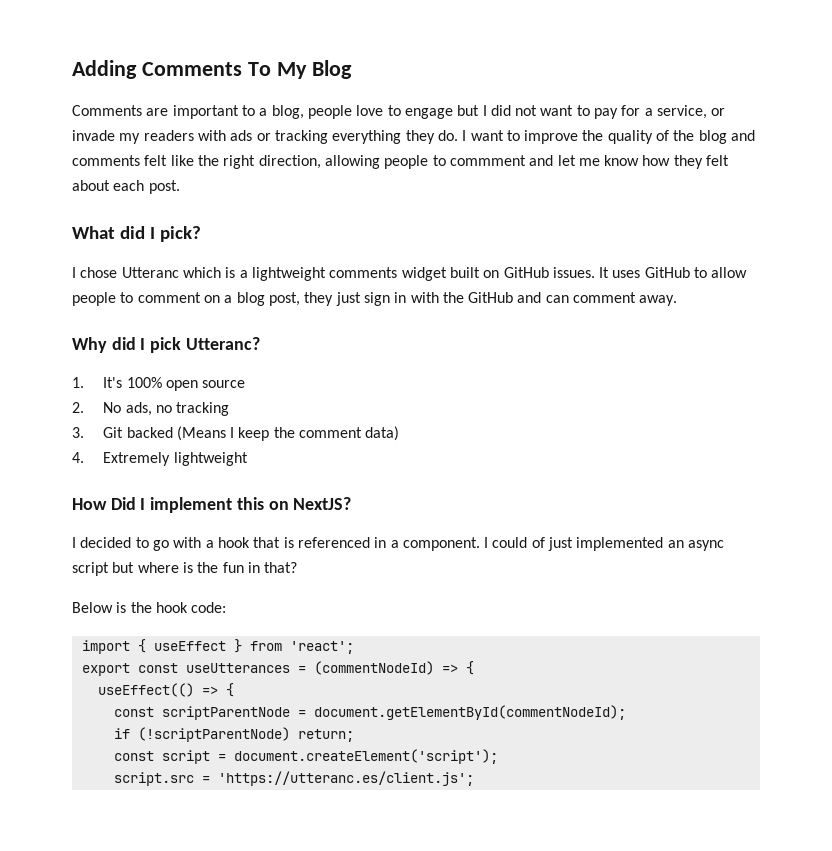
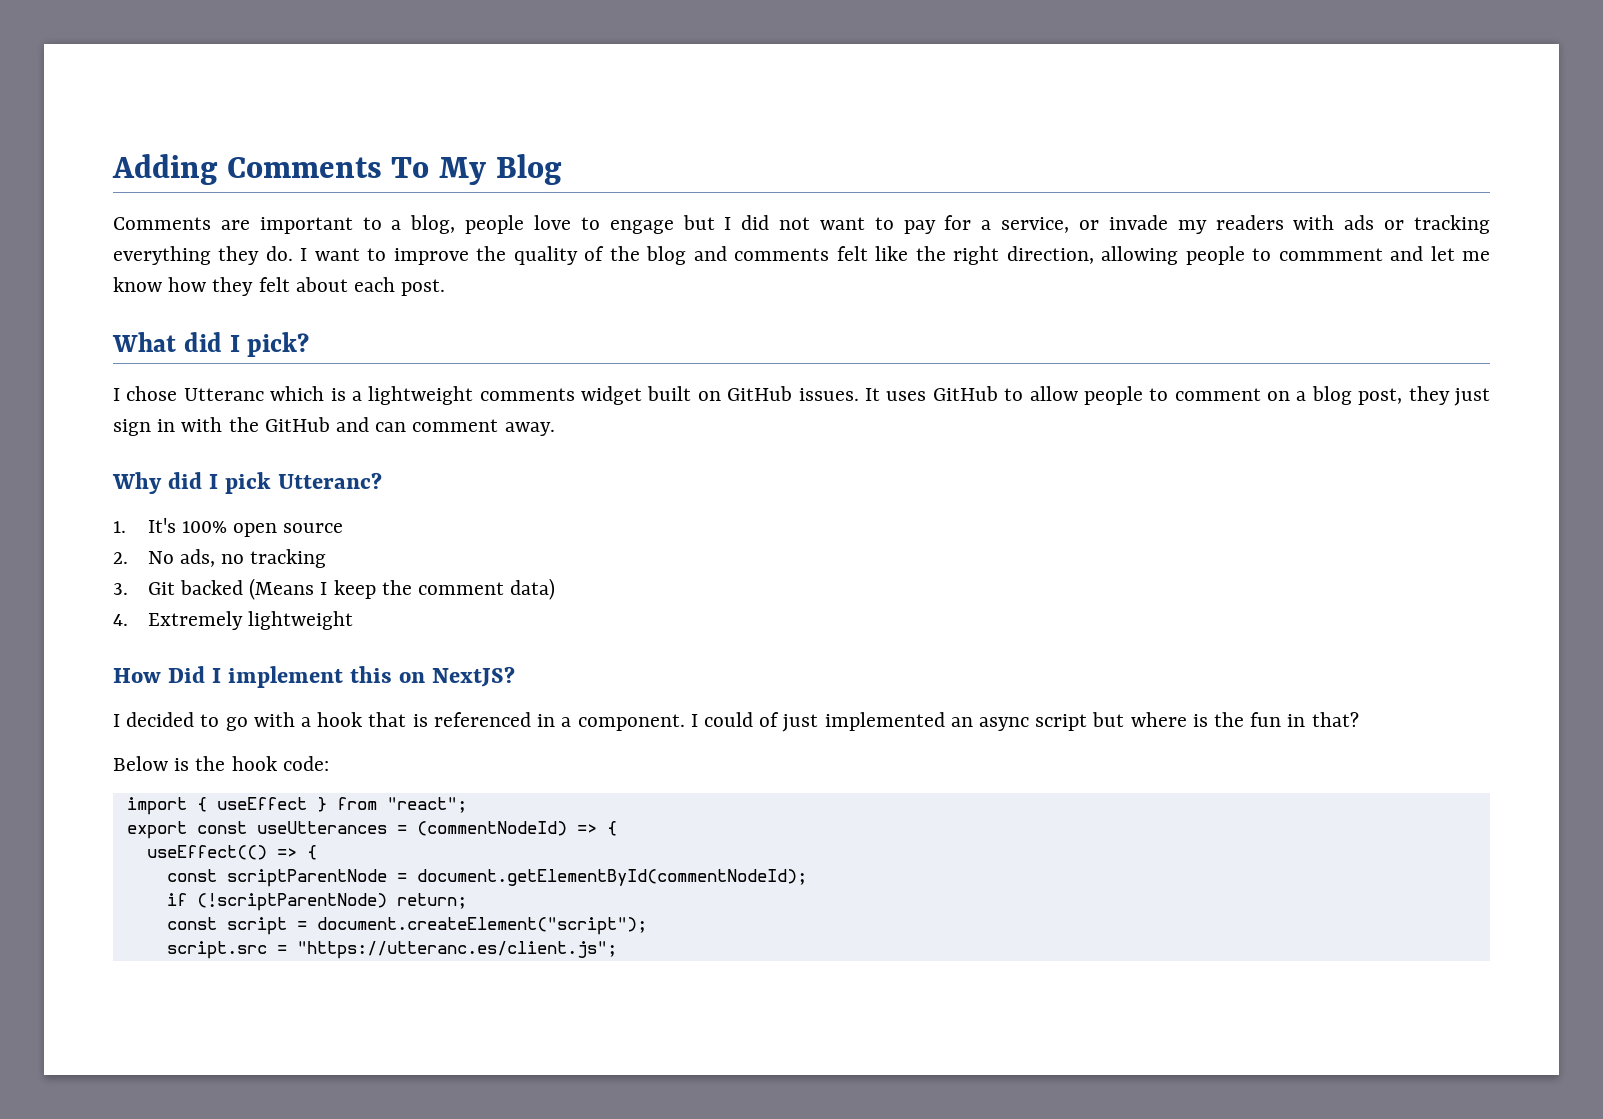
- import { useEffect } from 'react';
+ import { useEffect } from "react";
- const script = document.createElement('script');
+ const script = document.createElement("script");
- script.src = 'https://utteranc.es/client.js';
+ script.src = "https://utteranc.es/client.js";

